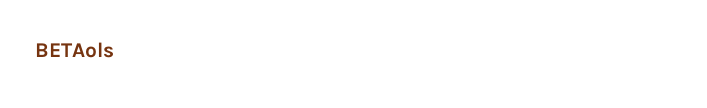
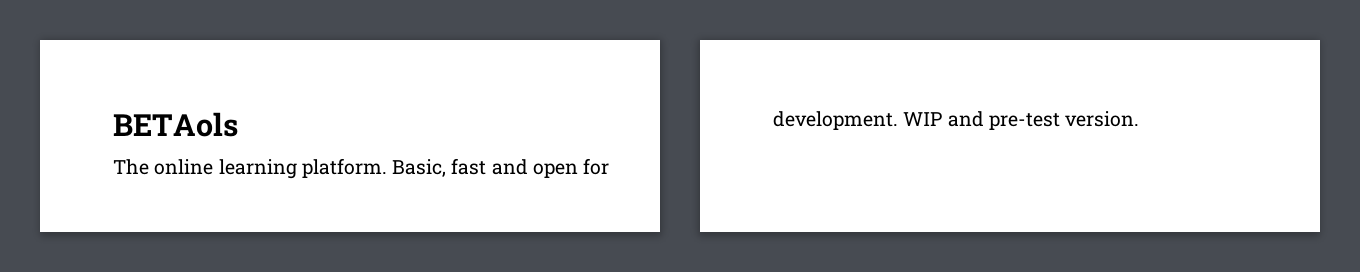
+ The online learning platform. Basic, fast and open for development. WIP and pre-test version.

